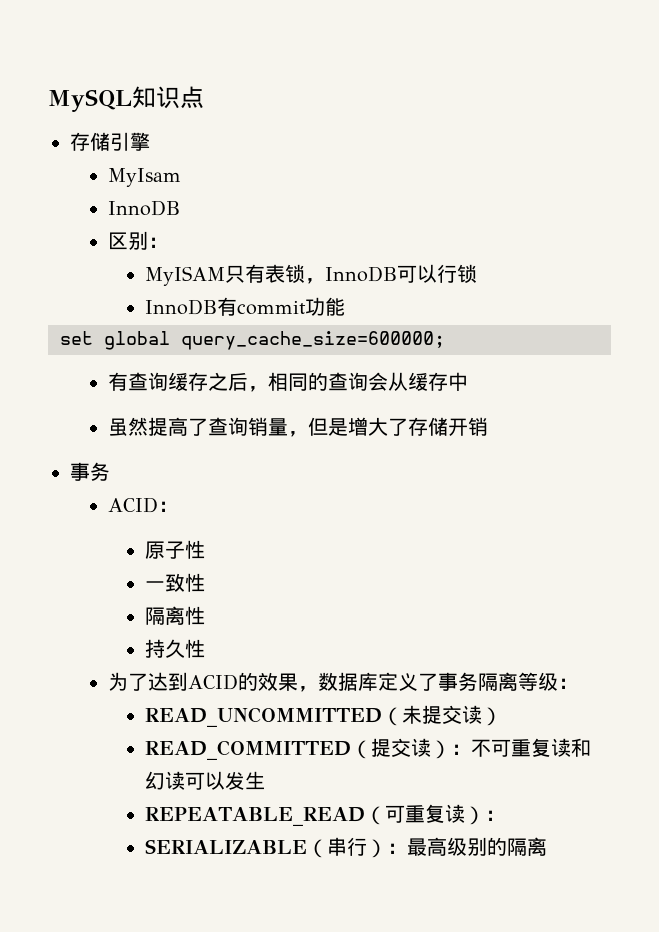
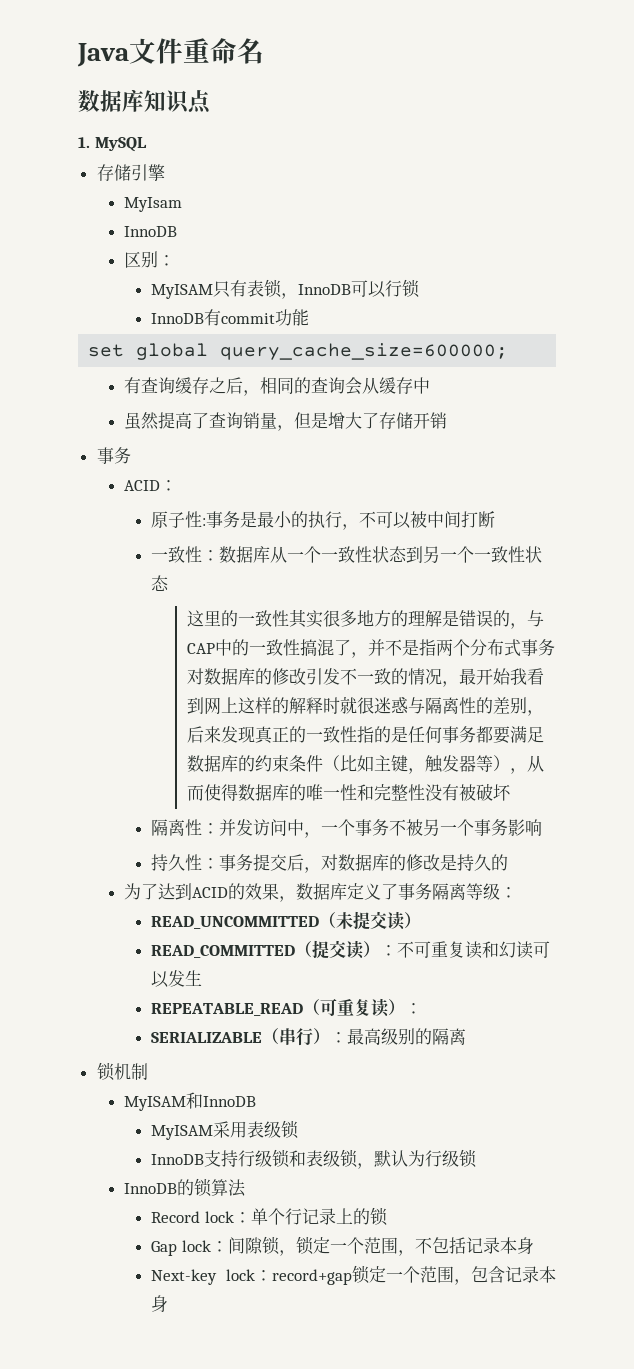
- MySQL知识点
+ Java文件重命名
+ 数据库知识点
+ 1. MySQL
- 原子性
- 一致性
- 隔离性
- 持久性
+ 原子性:事务是最小的执行，不可以被中间打断
+ 一致性：数据库从一个一致性状态到另一个一致性状态
+ 这里的一致性其实很多地方的理解是错误的，与CAP中的一致性搞混了，并不是指两个分布式事务对数据库的修改引发不一致的情况，最开始我看到网上这样的解释时就很迷惑与隔离性的差别，后来发现真正的一致性指的是任何事务都要满足数据库的约束条件（比如主键，触发器等），从而使得数据库的唯一性和完整性没有被破坏
+ 隔离性：并发访问中，一个事务不被另一个事务影响
+ 持久性：事务提交后，对数据库的修改是持久的
+ 锁机制
+ MyISAM和InnoDB
+ MyISAM采用表级锁
+ InnoDB支持行级锁和表级锁，默认为行级锁
+ InnoDB的锁算法
+ Record lock：单个行记录上的锁
+ Gap lock：间隙锁，锁定一个范围，不包括记录本身
+ Next-key lock：record+gap锁定一个范围，包含记录本身

